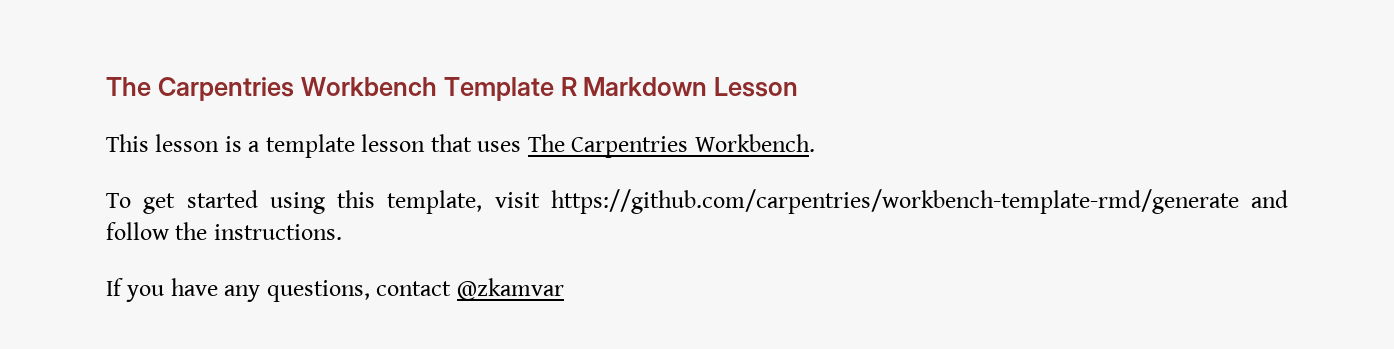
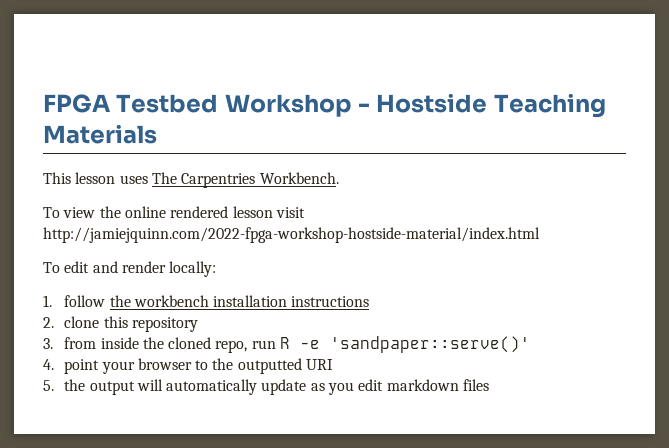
- The Carpentries Workbench Template R Markdown Lesson
- This lesson is a template lesson that uses The Carpentries Workbench.
+ FPGA Testbed Workshop - Hostside Teaching Materials
+ This lesson uses The Carpentries Workbench.
- To get started using this template, visit https://github.com/carpentries/workbench-template-rmd/generate and follow the instructions.
- If you have any questions, contact @zkamvar
+ To view the online rendered lesson visit http://jamiejquinn.com/2022-fpga-workshop-hostside-material/index.html
+ To edit and render locally:
+ 1. follow the workbench installation instructions
+ 2. clone this repository
+ 3. from inside the cloned repo, run R -e 'sandpaper::serve()'
+ 4. point your browser to the outputted URI
+ 5. the output will automatically update as you edit markdown files

